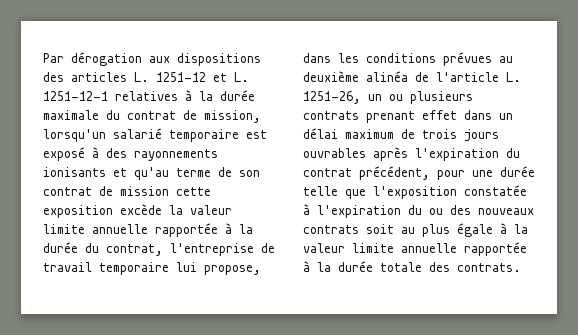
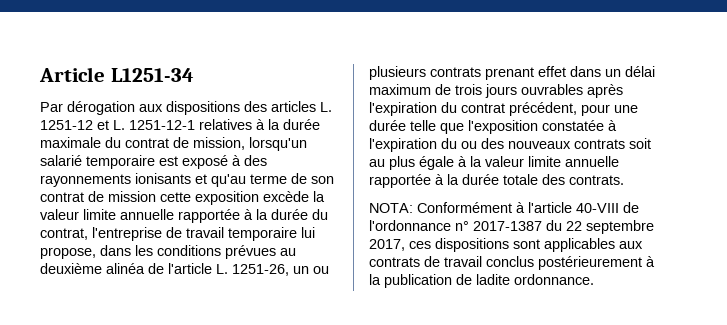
+ Article L1251-34
+ NOTA: Conformément à l'article 40-VIII de l'ordonnance n° 2017-1387 du 22 septembre 2017, ces dispositions sont applicables aux contrats de travail conclus postérieurement à la publication de ladite ordonnance.

